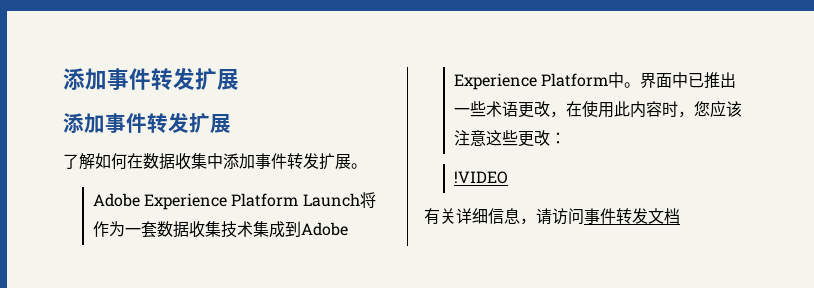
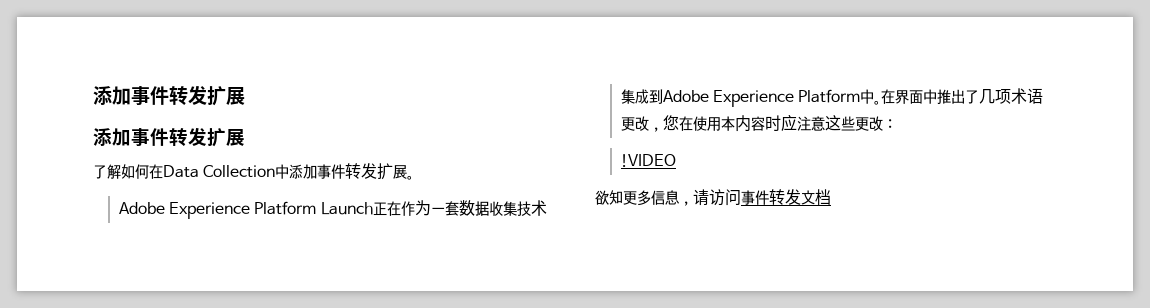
- 了解如何在数据收集中添加事件转发扩展。
+ 了解如何在Data Collection中添加事件转发扩展。
- Adobe Experience Platform Launch将作为一套数据收集技术集成到Adobe Experience Platform中。
+ Adobe Experience Platform Launch正在作为一套数据收集技术集成到Adobe Experience Platform中。
- 界面中已推出一些术语更改，在使用此内容时，您应该注意这些更改：
+ 在界面中推出了几项术语更改，您在使用本内容时应注意这些更改：
- 有关详细信息，请访问事件转发文档
+ 欲知更多信息，请访问事件转发文档

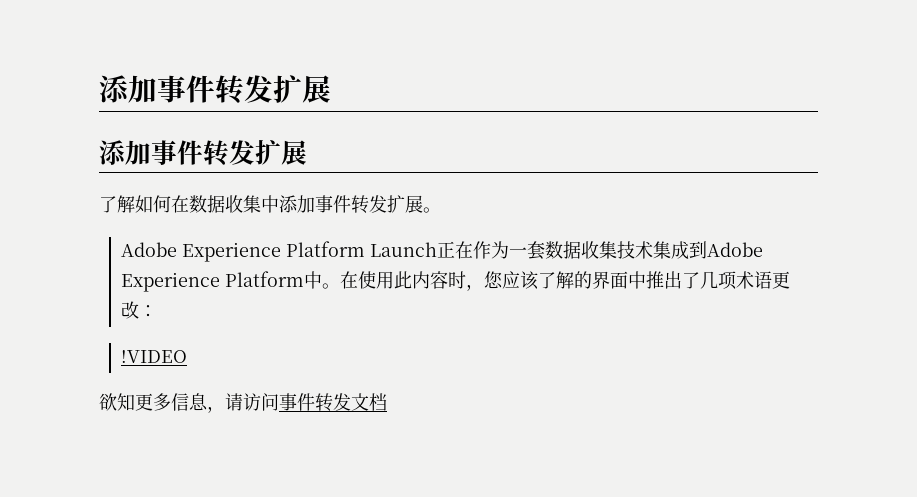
- 了解如何在Data Collection中添加事件转发扩展。
+ 了解如何在数据收集中添加事件转发扩展。
- 在界面中推出了几项术语更改，您在使用本内容时应注意这些更改：
+ 在使用此内容时，您应该了解的界面中推出了几项术语更改：

